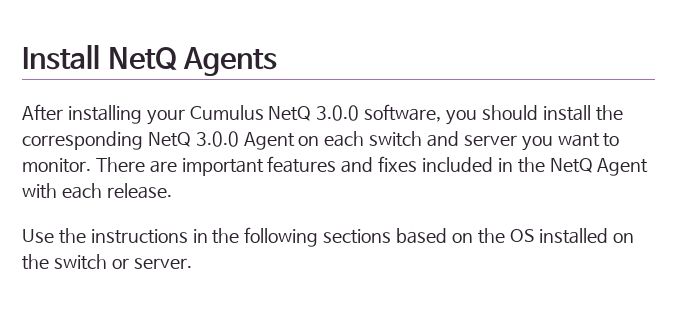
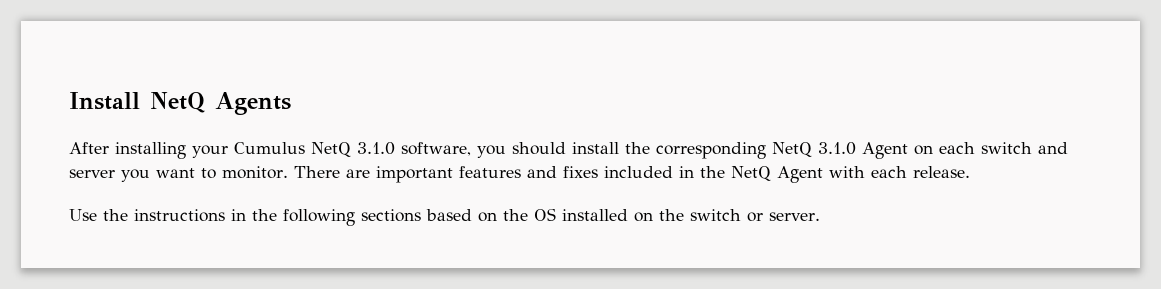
- After installing your Cumulus NetQ 3.0.0 software, you should install the corresponding NetQ 3.0.0 Agent on each switch and server you want to monitor.
+ After installing your Cumulus NetQ 3.1.0 software, you should install the corresponding NetQ 3.1.0 Agent on each switch and server you want to monitor.

